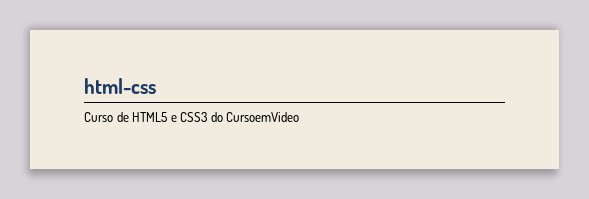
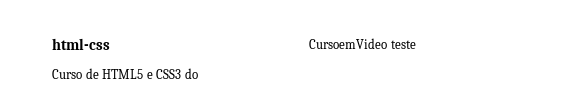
- Curso de HTML5 e CSS3 do CursoemVideo
+ Curso de HTML5 e CSS3 do CursoemVideo teste

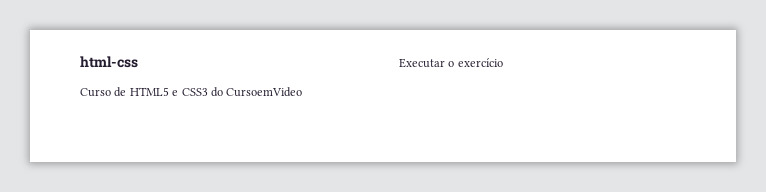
- Curso de HTML5 e CSS3 do CursoemVideo teste
+ Curso de HTML5 e CSS3 do CursoemVideo
+ Executar o exercício

